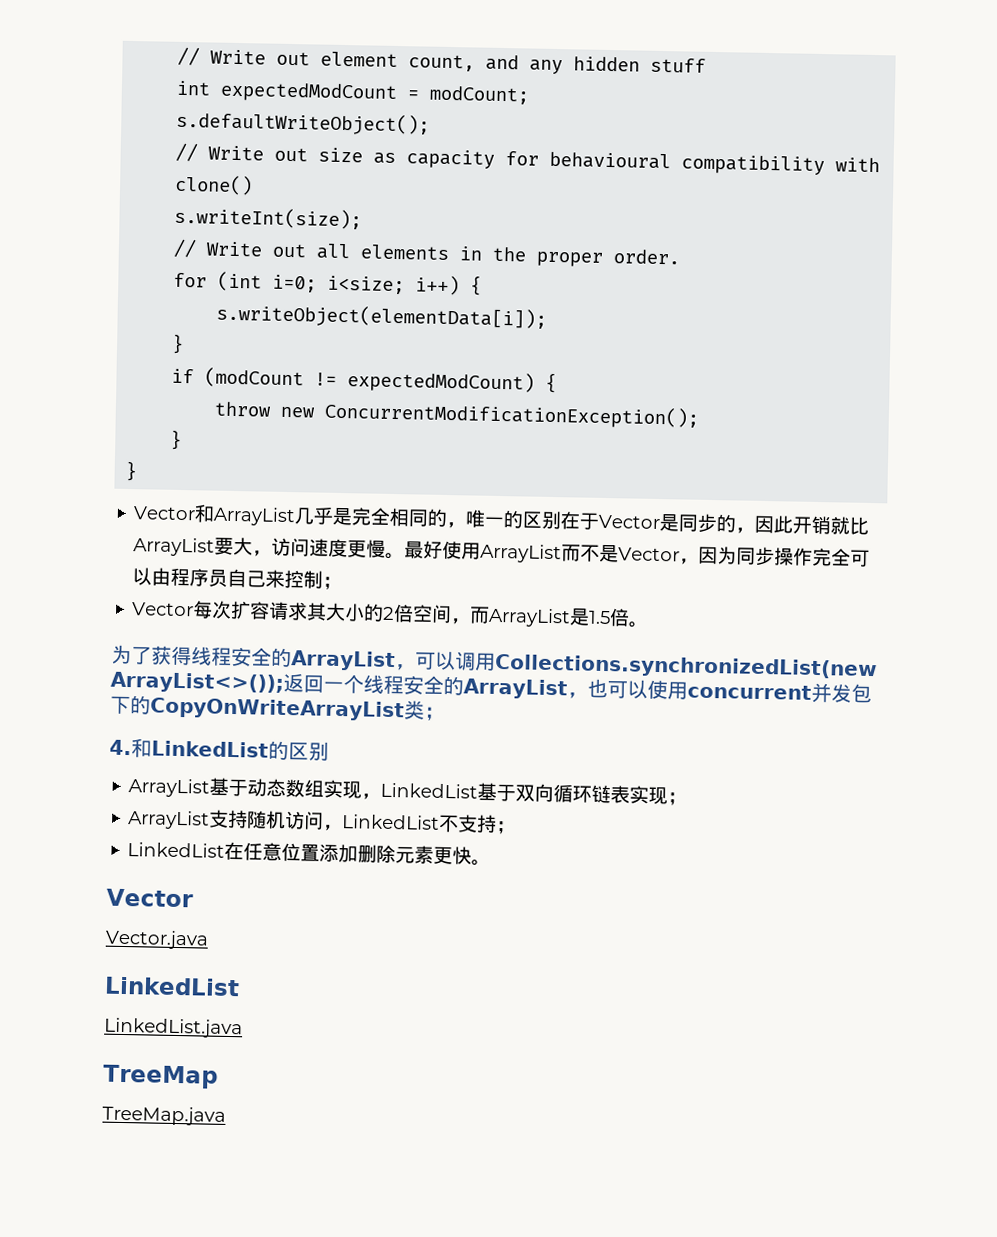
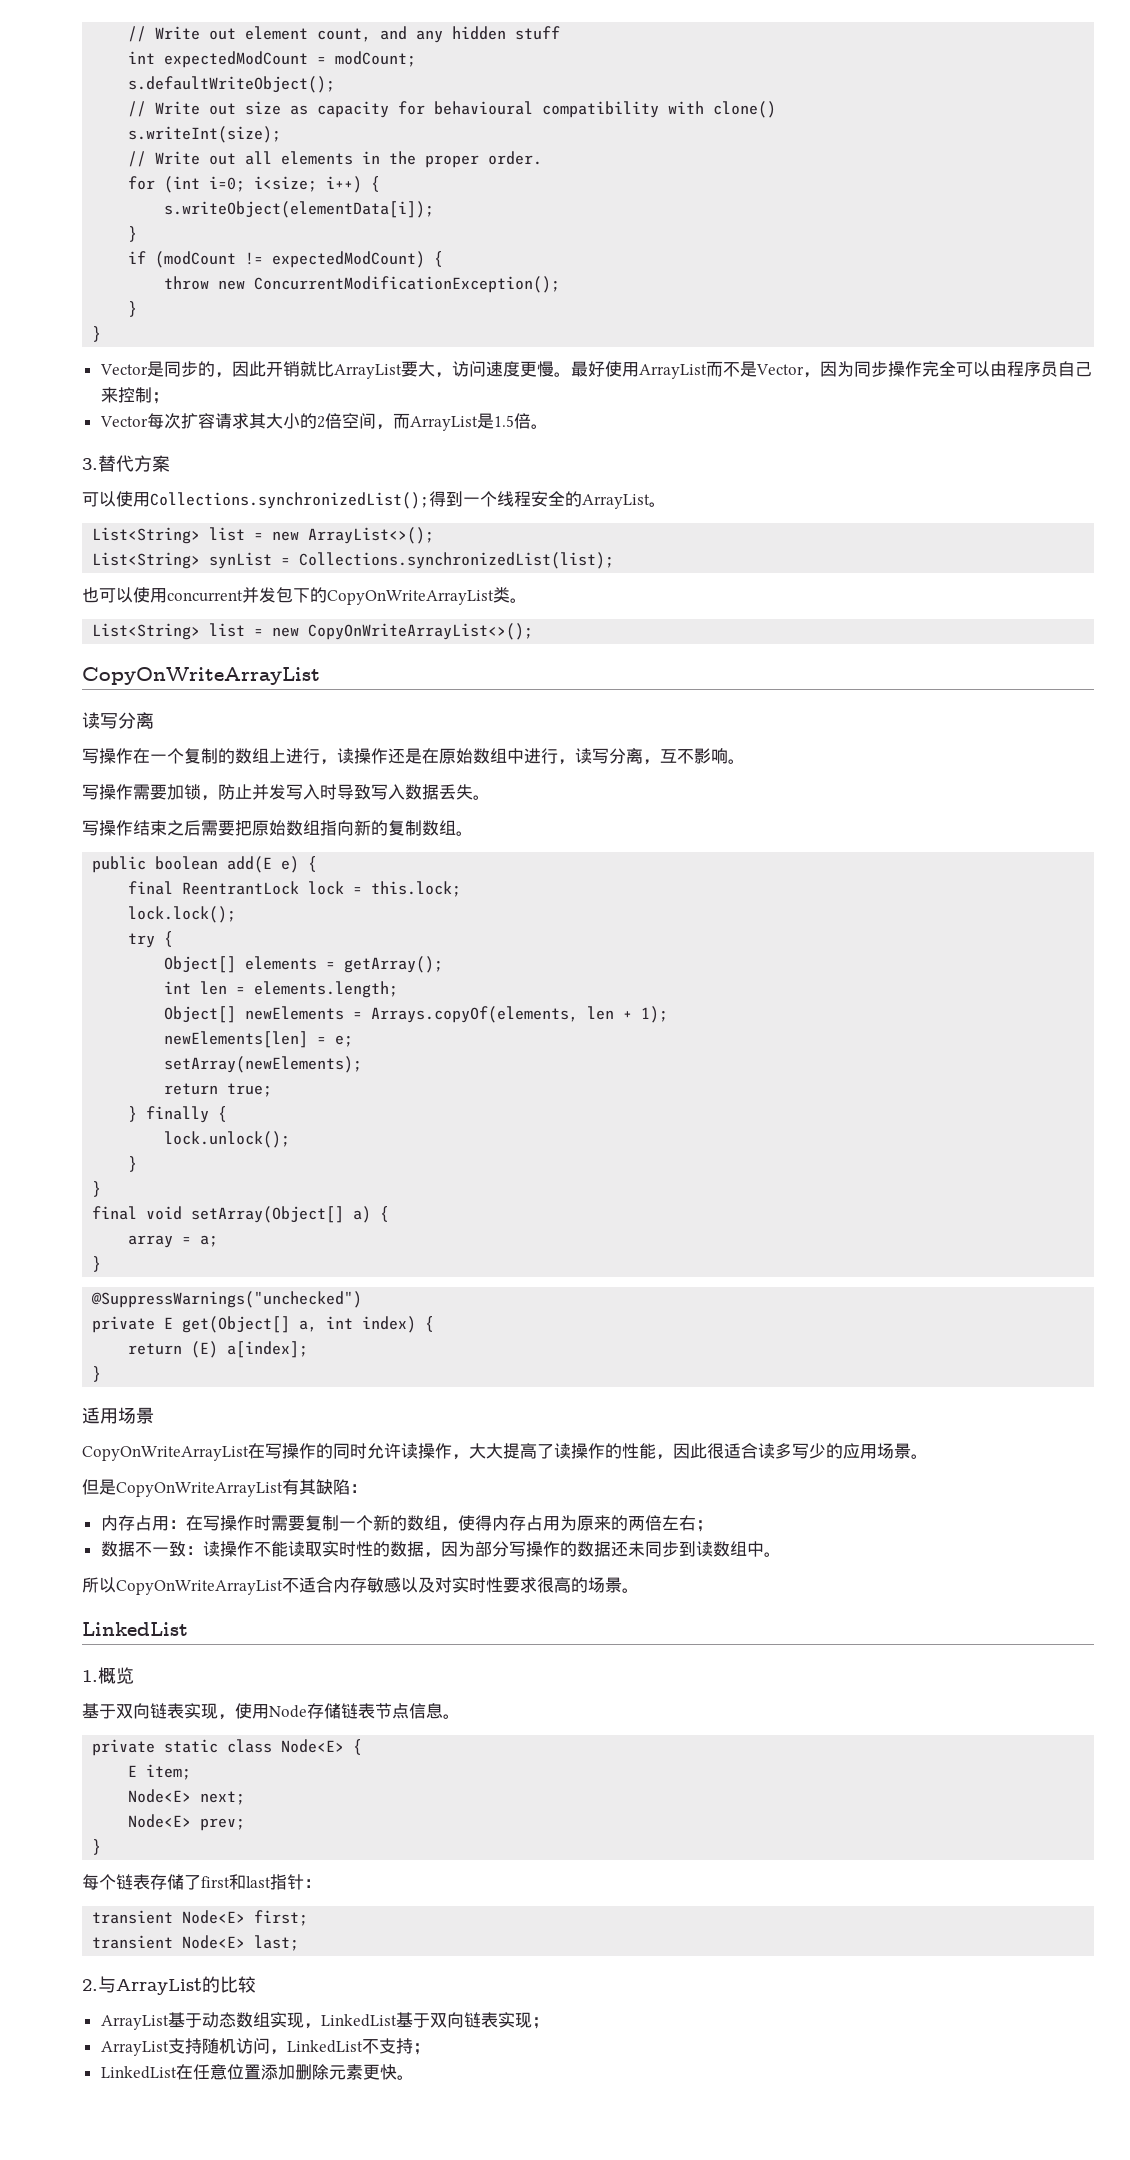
- Vector和ArrayList几乎是完全相同的，唯一的区别在于Vector是同步的，因此开销就比ArrayList要大，访问速度更慢。
+ Vector是同步的，因此开销就比ArrayList要大，访问速度更慢。
- 为了获得线程安全的ArrayList，可以调用Collections.synchronizedList(new ArrayList<>());返回一个线程安全的ArrayList，也可以使用concurrent并发包下的CopyOnWriteArrayList类；
- 4.和LinkedList的区别
+ 3.替代方案
+ 可以使用Collections.synchronizedList();得到一个线程安全的ArrayList。
+ List<String> list = new ArrayList<>();
+ List<String> synList = Collections.synchronizedList(list);
+ 也可以使用concurrent并发包下的CopyOnWriteArrayList类。
+ List<String> list = new CopyOnWriteArrayList<>();
+ CopyOnWriteArrayList
+ 读写分离
+ 写操作在一个复制的数组上进行，读操作还是在原始数组中进行，读写分离，互不影响。
+ 写操作需要加锁，防止并发写入时导致写入数据丢失。
+ 写操作结束之后需要把原始数组指向新的复制数组。
+ public boolean add(E e) {
+ final ReentrantLock lock = this.lock;
+ lock.lock();
+ try {
+ Object[] elements = getArray();
+ int len = elements.length;
+ Object[] newElements = Arrays.copyOf(elements, len + 1);
+ newElements[len] = e;
+ setArray(newElements);
+ return true;
+ } finally {
+ lock.unlock();
+ }
+ }
+ final void setArray(Object[] a) {
+ array = a;
+ }
+ @SuppressWarnings("unchecked")
+ private E get(Object[] a, int index) {
+ return (E) a[index];
+ }
+ 适用场景
+ CopyOnWriteArrayList在写操作的同时允许读操作，大大提高了读操作的性能，因此很适合读多写少的应用场景。
+ 但是CopyOnWriteArrayList有其缺陷：
+ 内存占用：在写操作时需要复制一个新的数组，使得内存占用为原来的两倍左右；
+ 数据不一致：读操作不能读取实时性的数据，因为部分写操作的数据还未同步到读数组中。
+ 所以CopyOnWriteArrayList不适合内存敏感以及对实时性要求很高的场景。
+ LinkedList
+ 1.概览
+ 基于双向链表实现，使用Node存储链表节点信息。
+ private static class Node<E> {
+ E item;
+ Node<E> next;
+ Node<E> prev;
+ }
+ 每个链表存储了first和last指针：
+ transient Node<E> first;
+ transient Node<E> last;
+ 2.与ArrayList的比较
- ArrayList基于动态数组实现，LinkedList基于双向循环链表实现；
+ ArrayList基于动态数组实现，LinkedList基于双向链表实现；
  LinkedList在任意位置添加删除元素更快。
- Vector
- Vector.java
- LinkedList
- LinkedList.java
- TreeMap
- TreeMap.java

